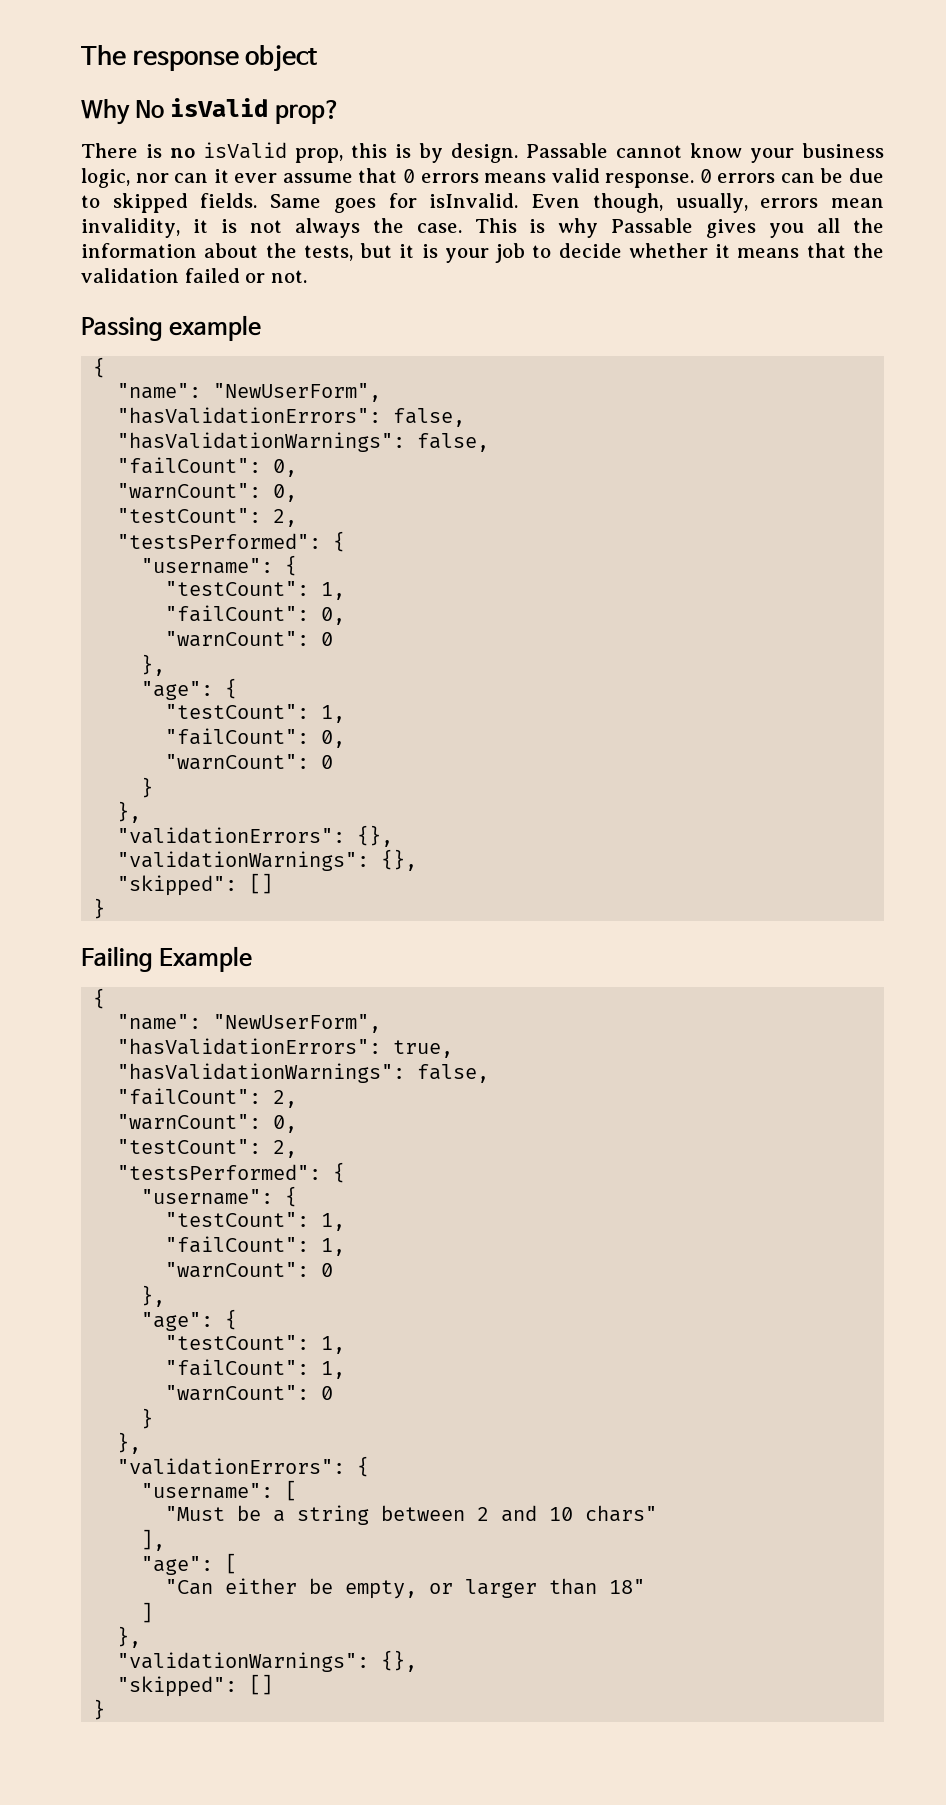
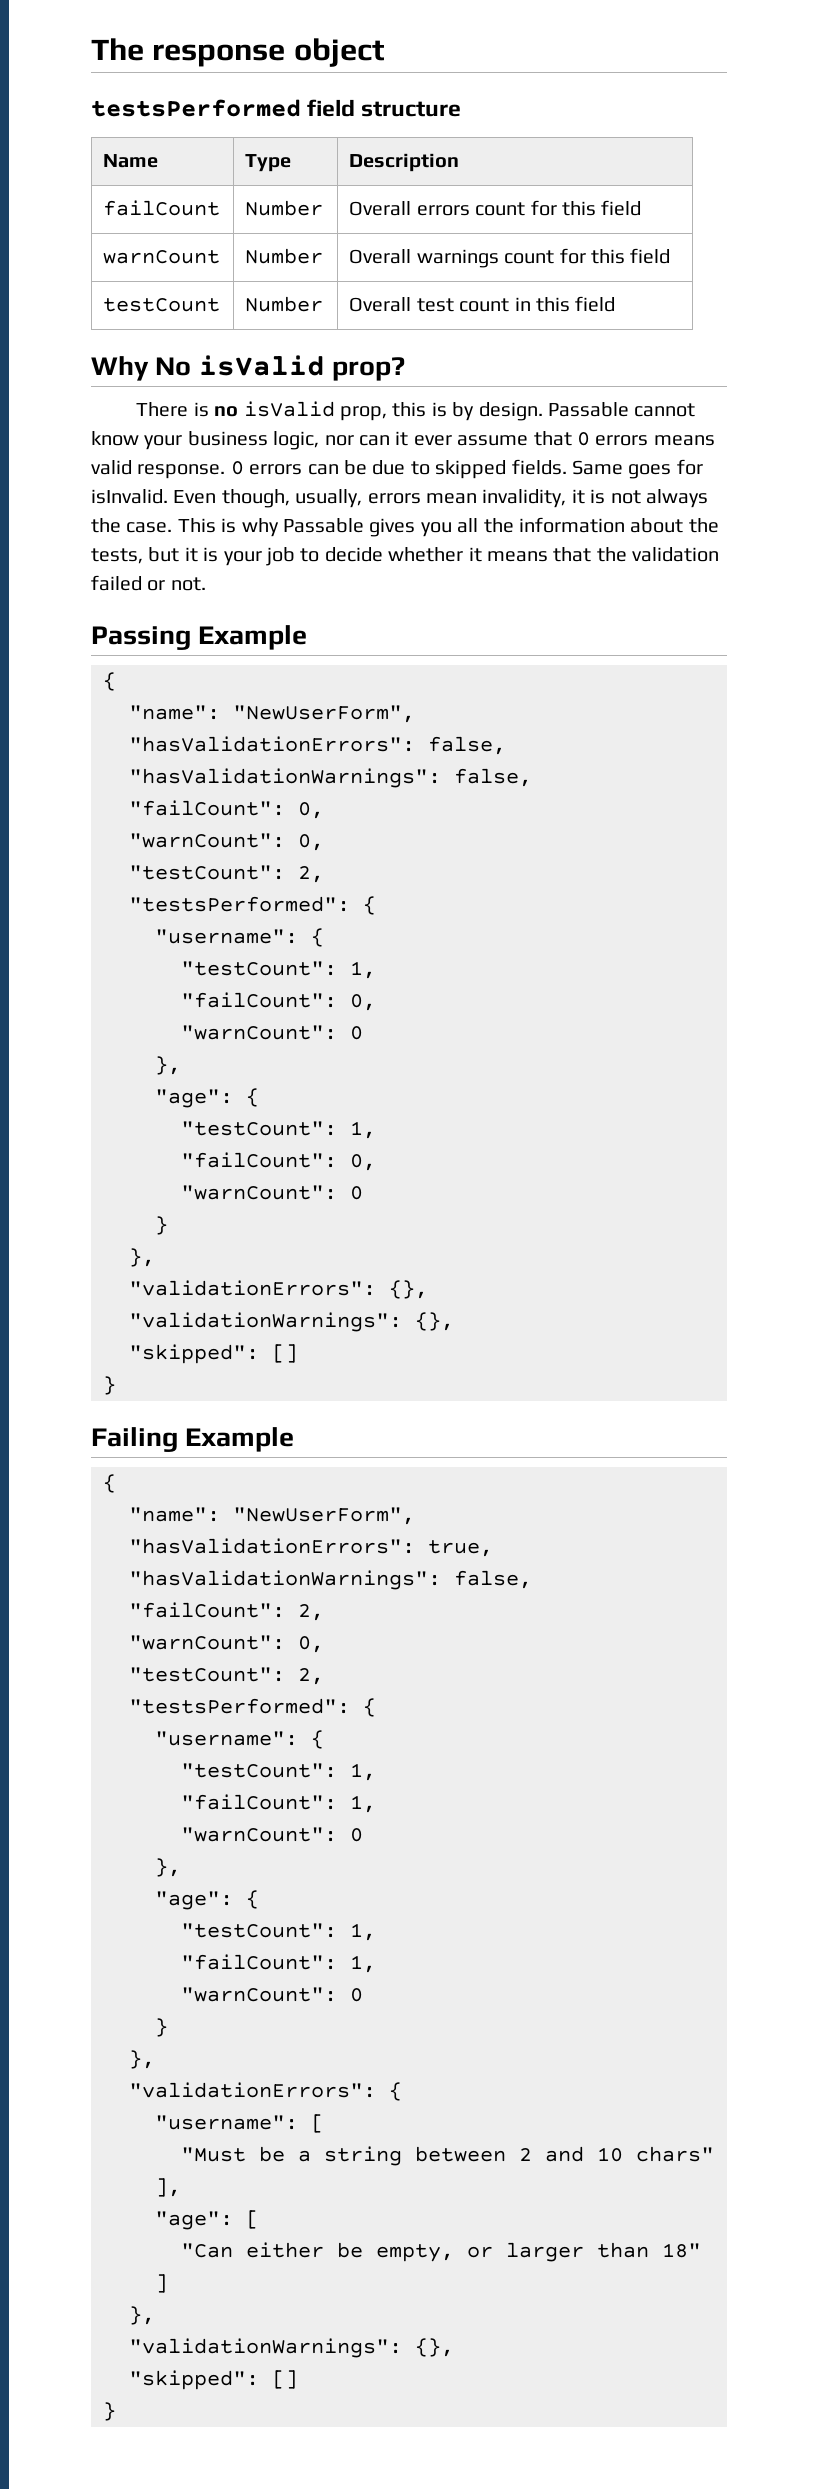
+ testsPerformed field structure
+ Name | Type | Description
+ failCount | Number | Overall errors count for this field
+ warnCount | Number | Overall warnings count for this field
+ testCount | Number | Overall test count in this field
- Passing example
+ Passing Example

